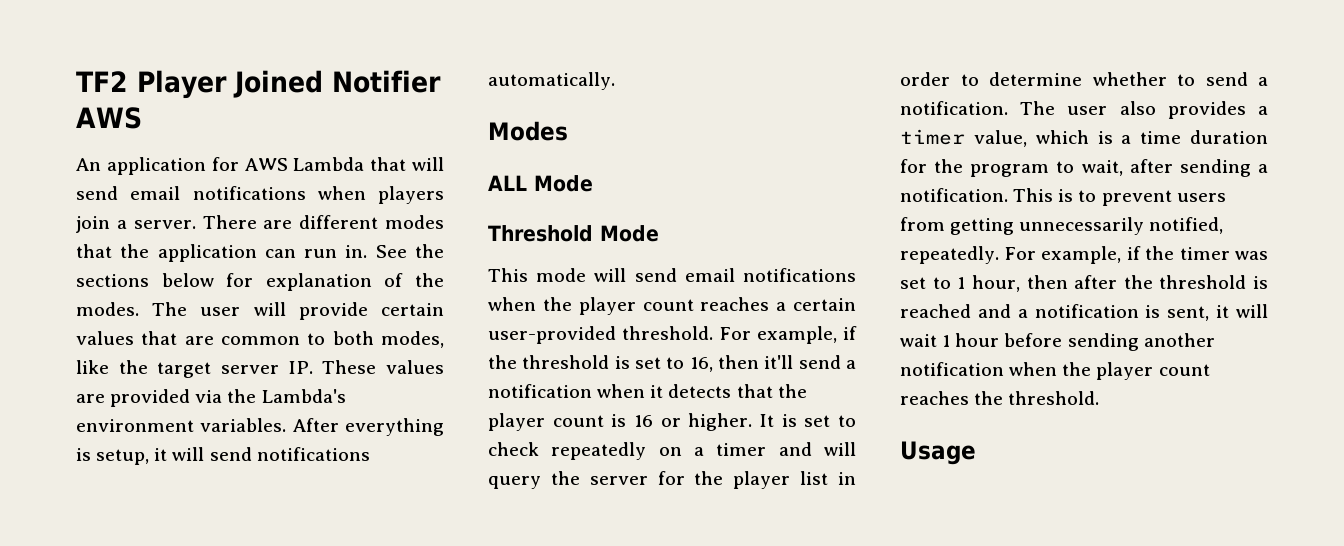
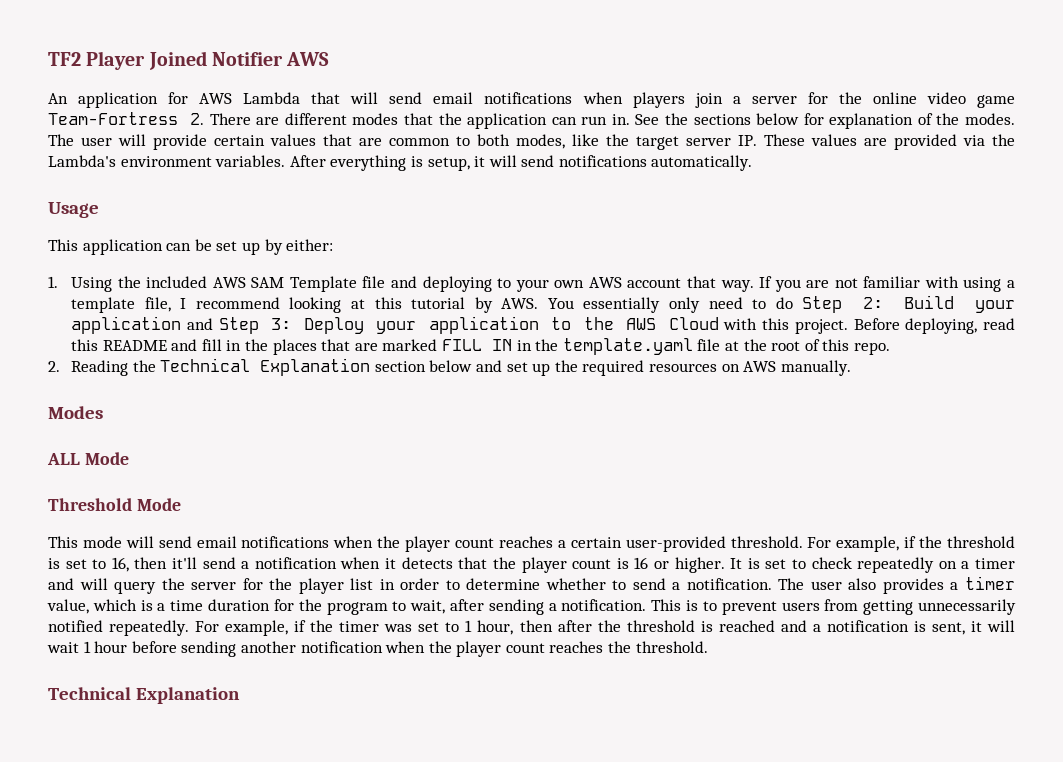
- An application for AWS Lambda that will send email notifications when players join a server. There are different modes that the application can run in.
+ An application for AWS Lambda that will send email notifications when players join a server for the online video game Team-Fortress 2. There are different modes that the application can run in.
+ Usage
+ This application can be set up by either:
+ 1. Using the included AWS SAM Template file and deploying to your own AWS account that way. If you are not familiar with using a template file, I recommend looking at this tutorial by AWS. You essentially only need to do Step 2: Build your application and Step 3: Deploy your application to the AWS Cloud with this project. Before deploying, read this README and fill in the places that are marked FILL IN in the template.yaml file at the root of this repo.
+ 2. Reading the Technical Explanation section below and set up the required resources on AWS manually.
- This is to prevent users from getting unnecessarily notified, repeatedly.
+ This is to prevent users from getting unnecessarily notified repeatedly.
  For example, if the timer was set to 1 hour, then after the threshold is reached and a notification is sent, it will wait 1 hour before sending another notification when the player count reaches the threshold.
- Usage
+ Technical Explanation

